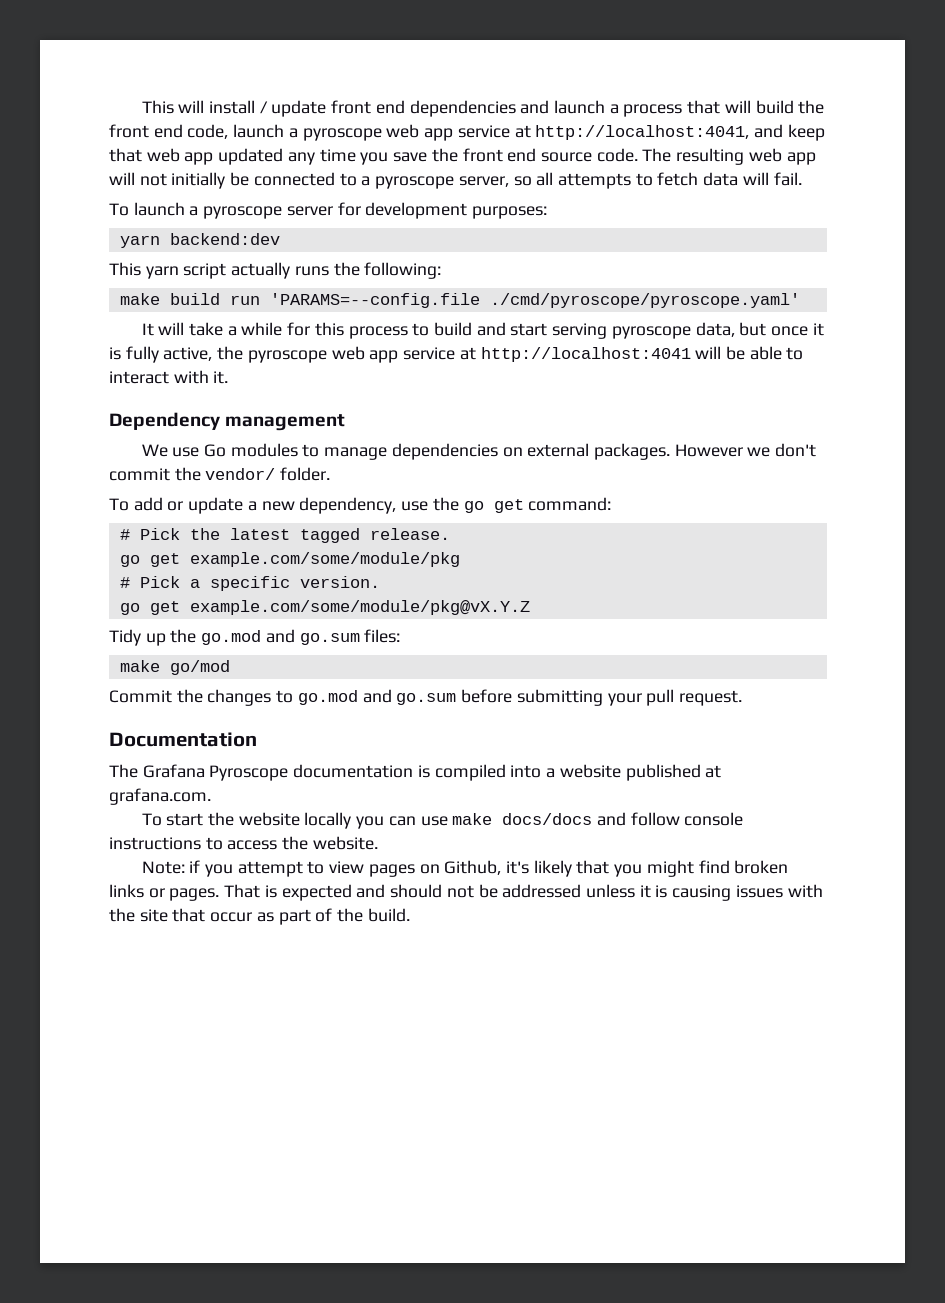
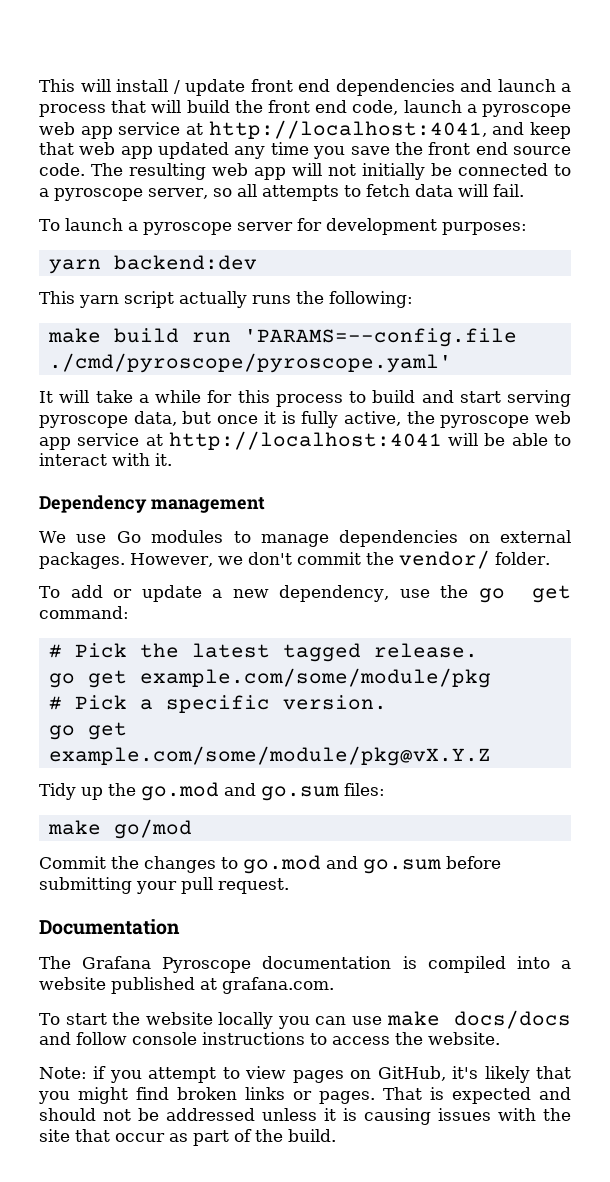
- However we don't commit the vendor/ folder.
+ However, we don't commit the vendor/ folder.
- Note: if you attempt to view pages on Github, it's likely that you might find broken links or pages.
+ Note: if you attempt to view pages on GitHub, it's likely that you might find broken links or pages.

